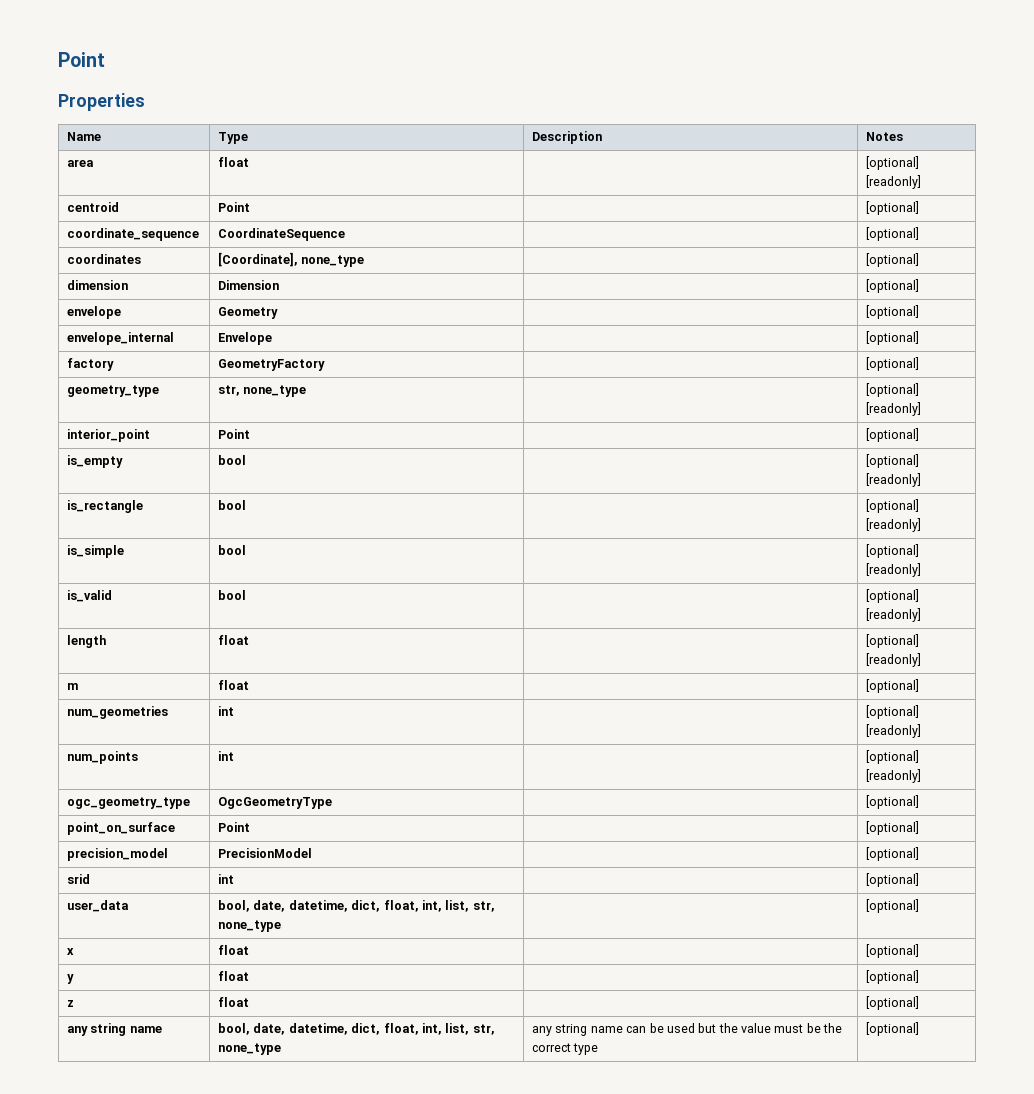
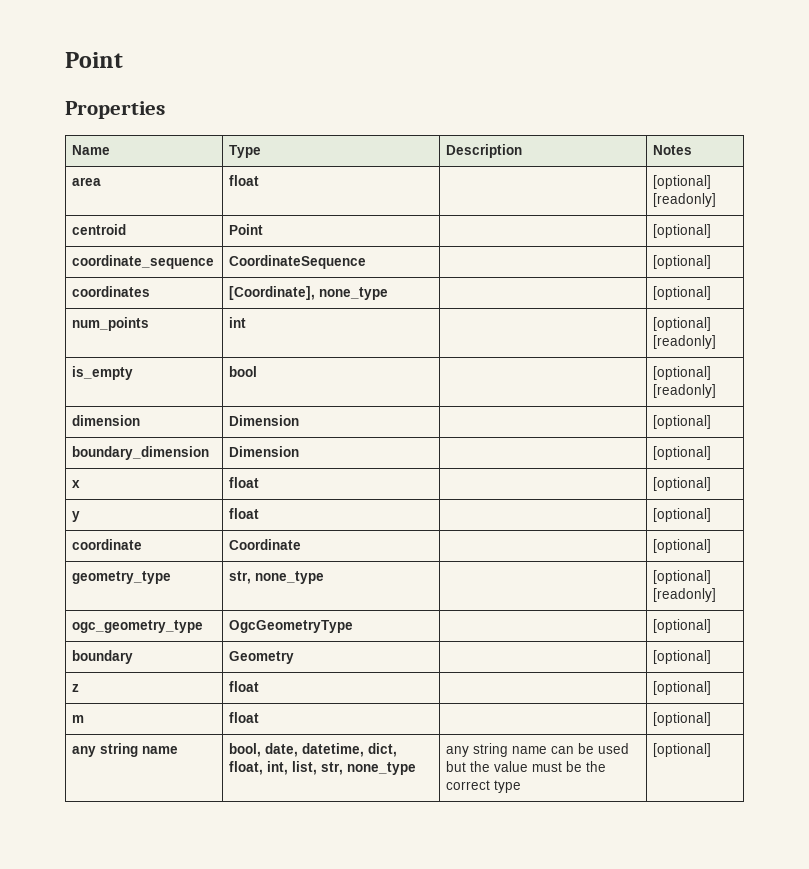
- dimension | Dimension | | [optional]
- envelope | Geometry | | [optional]
- envelope_internal | Envelope | | [optional]
- factory | GeometryFactory | | [optional]
- geometry_type | str, none_type | | [optional] [readonly]
- interior_point | Point | | [optional]
+ num_points | int | | [optional] [readonly]
- is_rectangle | bool | | [optional] [readonly]
- is_simple | bool | | [optional] [readonly]
- is_valid | bool | | [optional] [readonly]
- length | float | | [optional] [readonly]
- m | float | | [optional]
- num_geometries | int | | [optional] [readonly]
- num_points | int | | [optional] [readonly]
- ogc_geometry_type | OgcGeometryType | | [optional]
- point_on_surface | Point | | [optional]
- precision_model | PrecisionModel | | [optional]
- srid | int | | [optional]
- user_data | bool, date, datetime, dict, float, int, list, str, none_type | | [optional]
+ dimension | Dimension | | [optional]
+ boundary_dimension | Dimension | | [optional]
+ coordinate | Coordinate | | [optional]
+ geometry_type | str, none_type | | [optional] [readonly]
+ ogc_geometry_type | OgcGeometryType | | [optional]
+ boundary | Geometry | | [optional]
+ m | float | | [optional]

